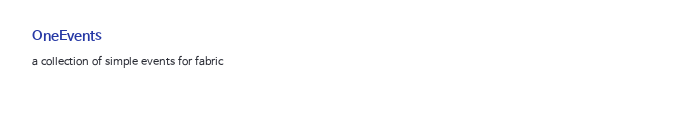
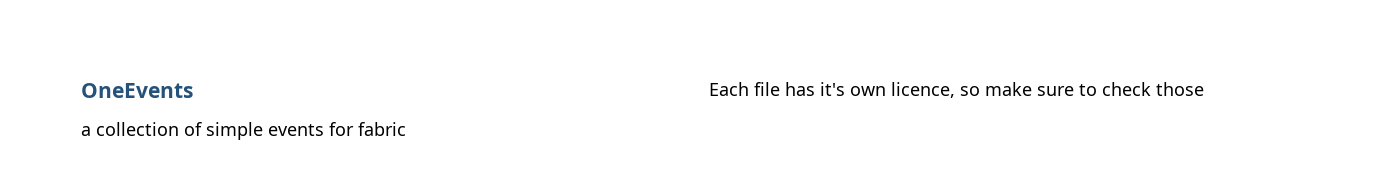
+ Each file has it's own licence, so make sure to check those

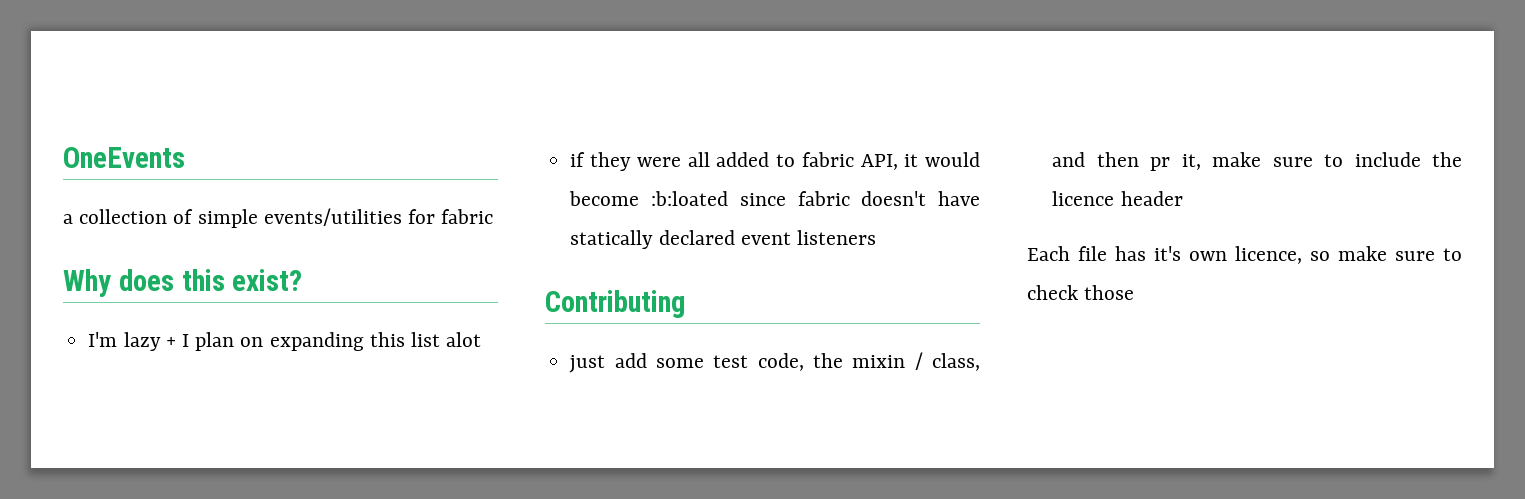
- a collection of simple events for fabric
+ a collection of simple events/utilities for fabric
+ Why does this exist?
+ I'm lazy + I plan on expanding this list alot
+ if they were all added to fabric API, it would become :b:loated since fabric doesn't have statically declared event listeners
+ Contributing
+ just add some test code, the mixin / class, and then pr it, make sure to include the licence header

